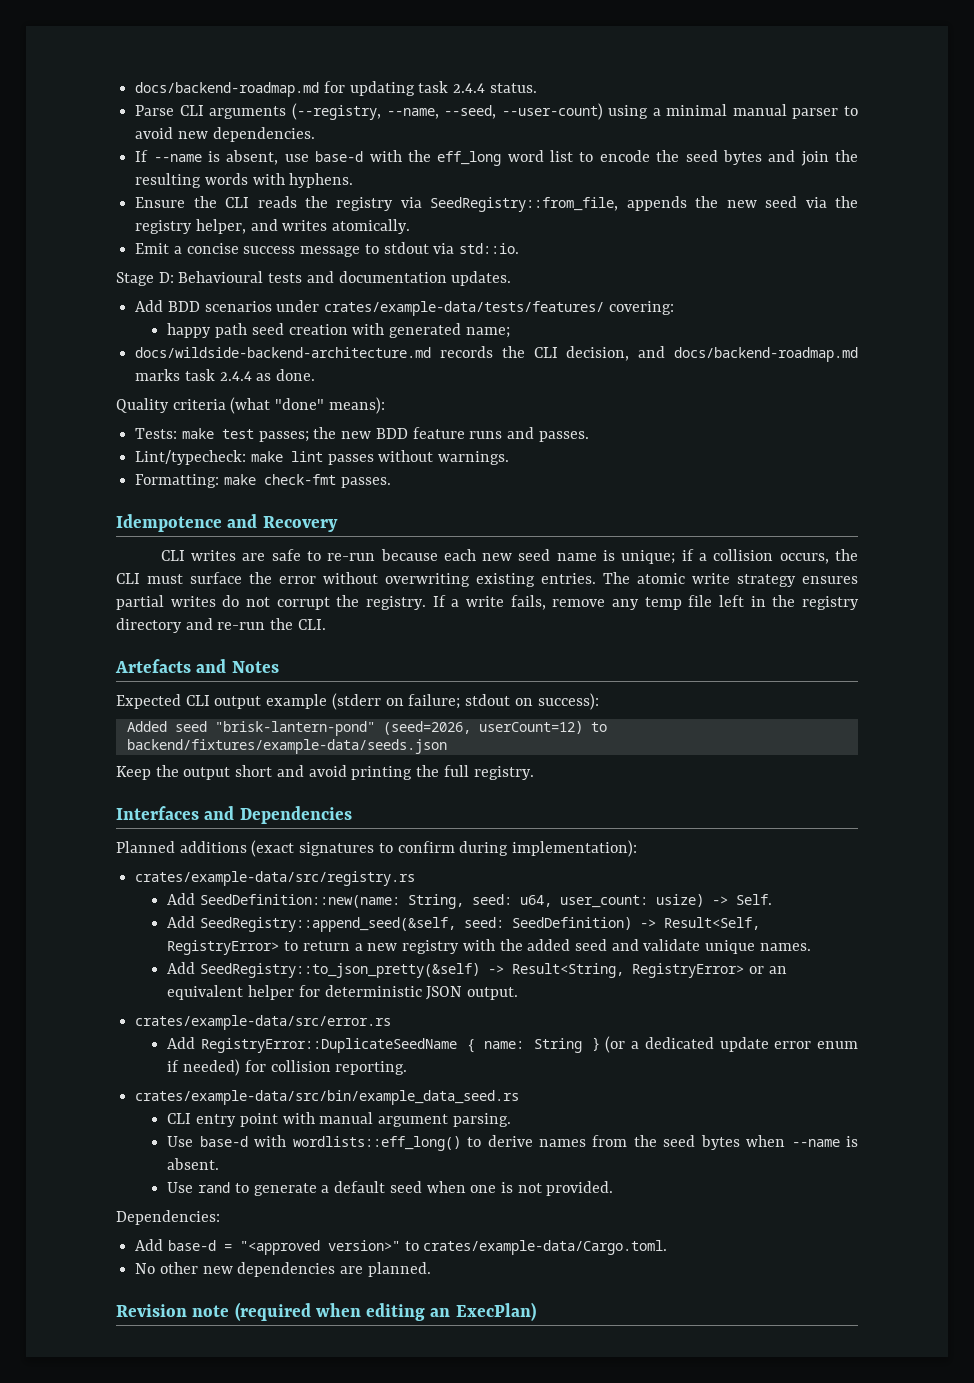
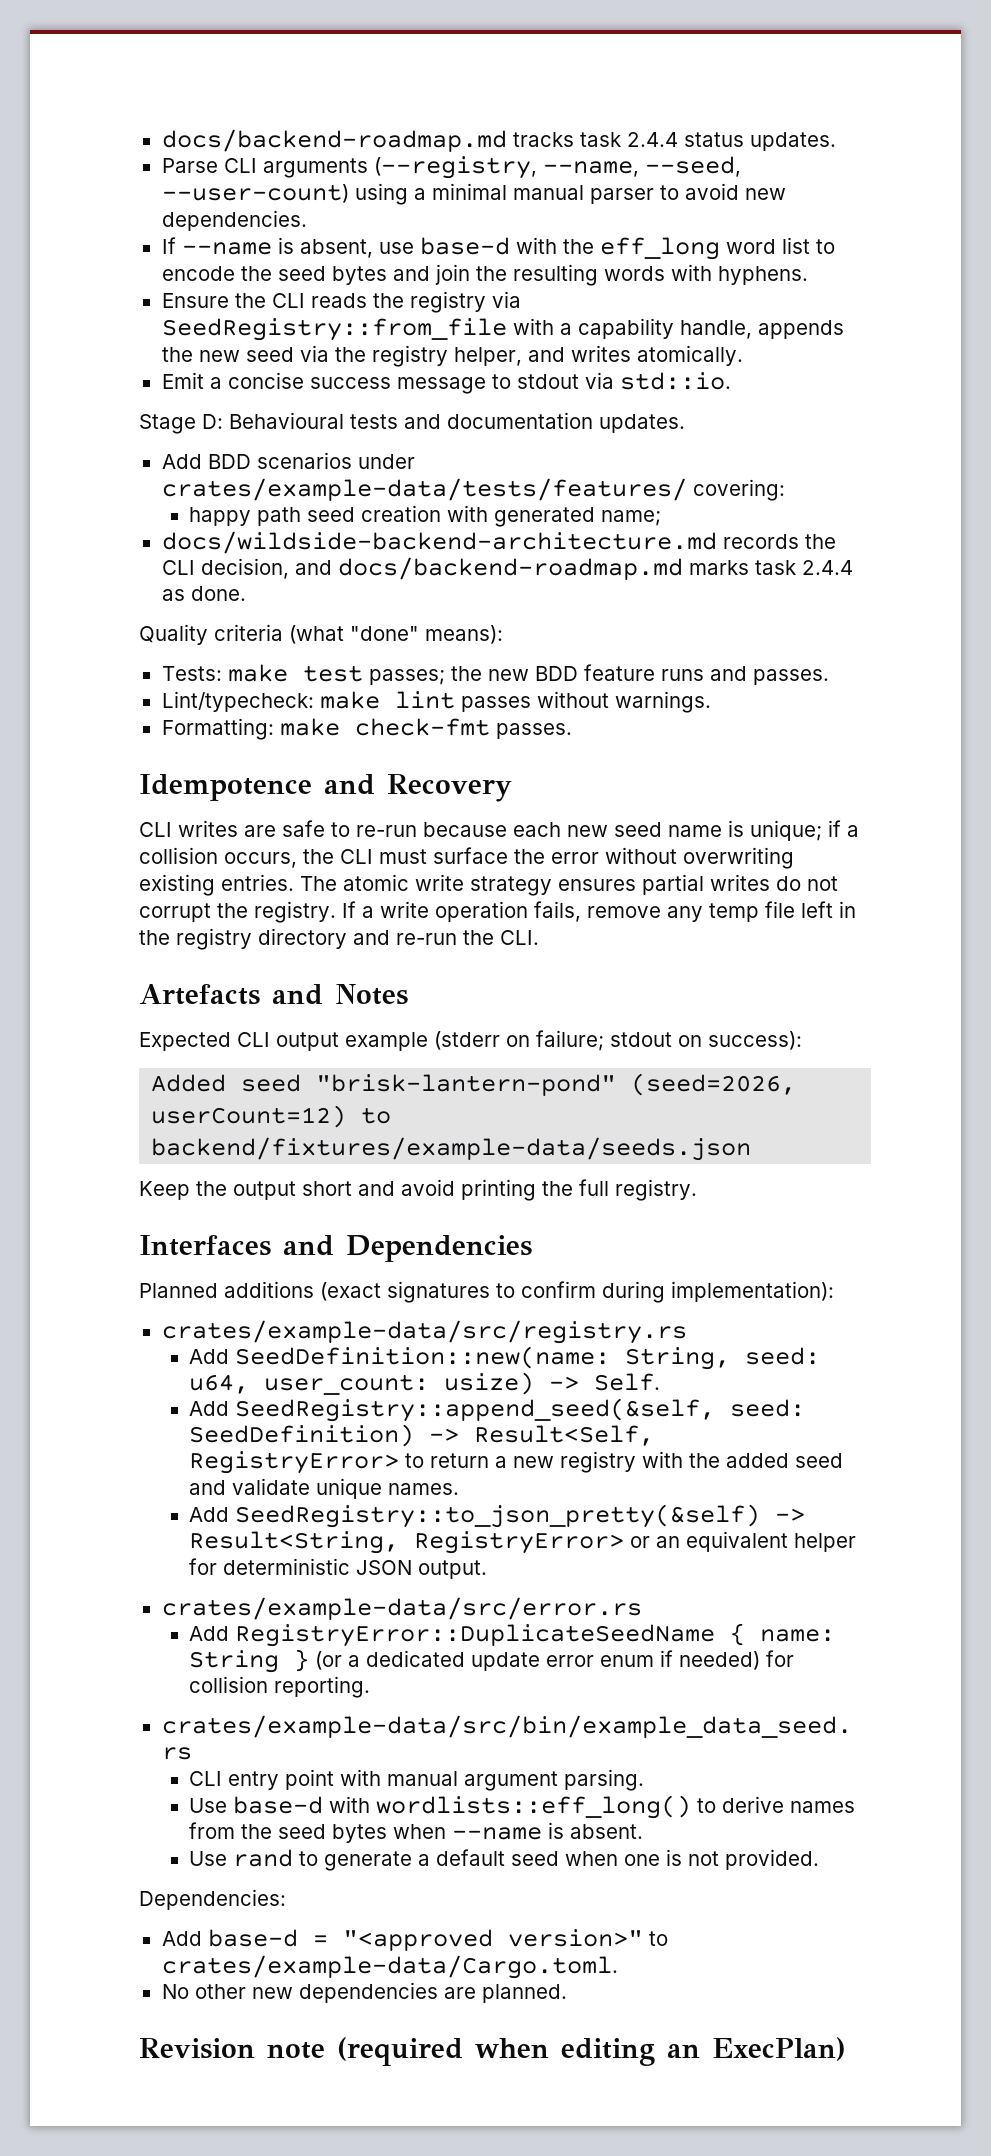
- docs/backend-roadmap.md for updating task 2.4.4 status.
+ docs/backend-roadmap.md tracks task 2.4.4 status updates.
- Ensure the CLI reads the registry via SeedRegistry::from_file, appends the new seed via the registry helper, and writes atomically.
+ Ensure the CLI reads the registry via SeedRegistry::from_file with a capability handle, appends the new seed via the registry helper, and writes atomically.
- If a write fails, remove any temp file left in the registry directory and re-run the CLI.
+ If a write operation fails, remove any temp file left in the registry directory and re-run the CLI.

